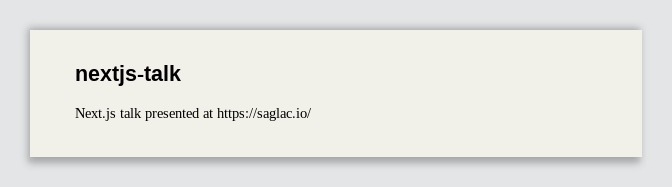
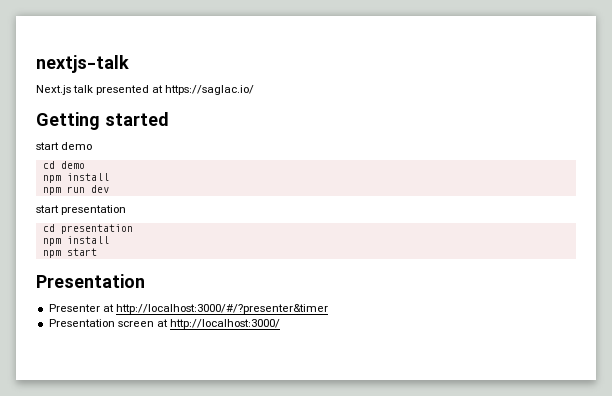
+ Getting started
+ start demo
+ cd demo
+ npm install
+ npm run dev
+ start presentation
+ cd presentation
+ npm install
+ npm start
+ Presentation
+ Presenter at http://localhost:3000/#/?presenter&timer
+ Presentation screen at http://localhost:3000/

